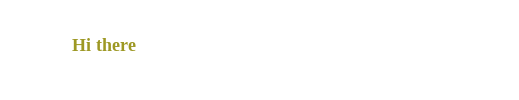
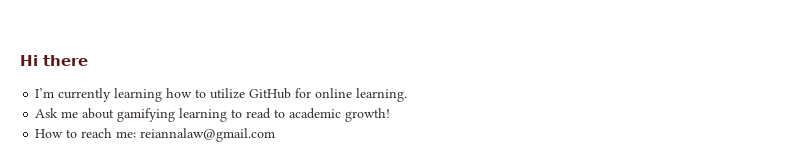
+ I’m currently learning how to utilize GitHub for online learning.
+ Ask me about gamifying learning to read to academic growth!
+ How to reach me: reiannalaw@gmail.com

